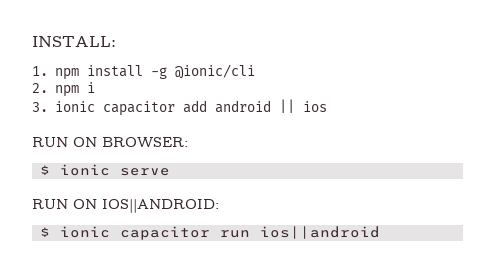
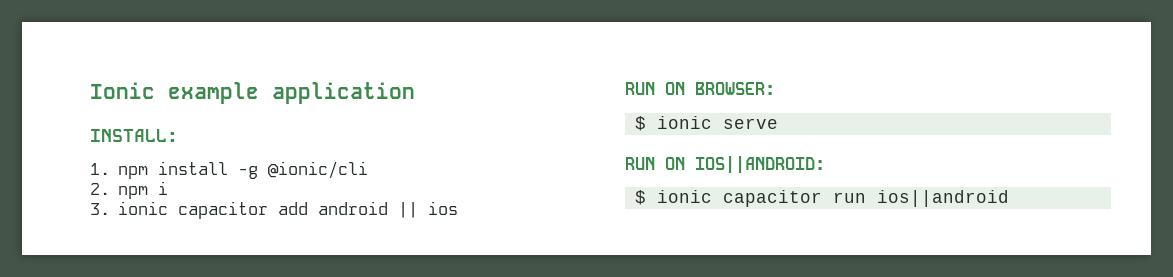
+ Ionic example application

